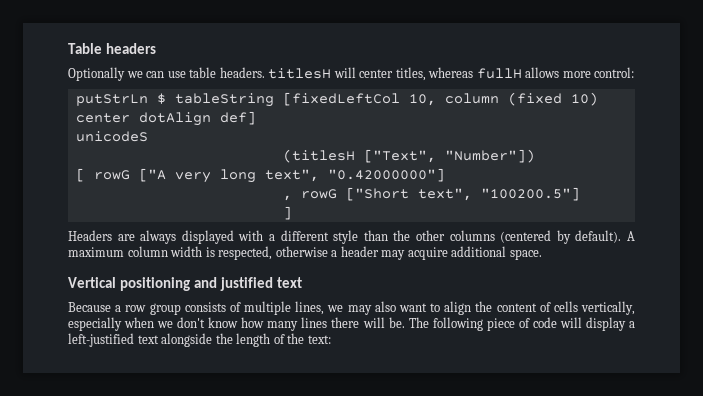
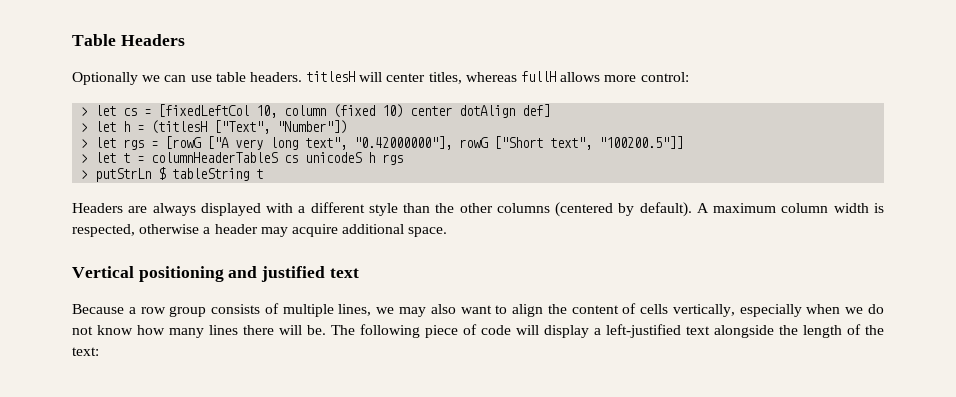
- Table headers
+ Table Headers
- putStrLn $ tableString [fixedLeftCol 10, column (fixed 10) center dotAlign def]
+ > let cs = [fixedLeftCol 10, column (fixed 10) center dotAlign def]
- unicodeS
- (titlesH ["Text", "Number"])
+ > let h = (titlesH ["Text", "Number"])
- [ rowG ["A very long text", "0.42000000"]
- , rowG ["Short text", "100200.5"]
- ]
+ > let rgs = [rowG ["A very long text", "0.42000000"], rowG ["Short text", "100200.5"]]
+ > let t = columnHeaderTableS cs unicodeS h rgs
+ > putStrLn $ tableString t
- Because a row group consists of multiple lines, we may also want to align the content of cells vertically, especially when we don't know how many lines there will be.
+ Because a row group consists of multiple lines, we may also want to align the content of cells vertically, especially when we do not know how many lines there will be.

